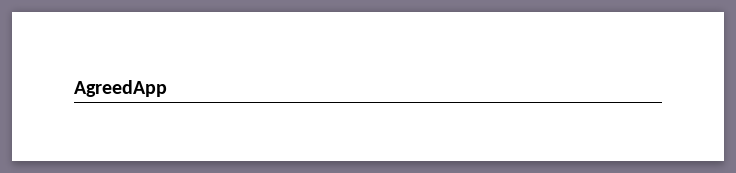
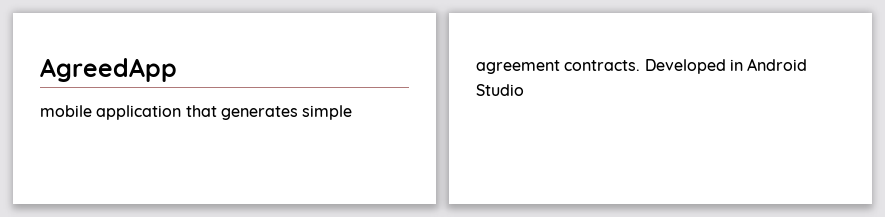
+ mobile application that generates simple agreement contracts. Developed in Android Studio

